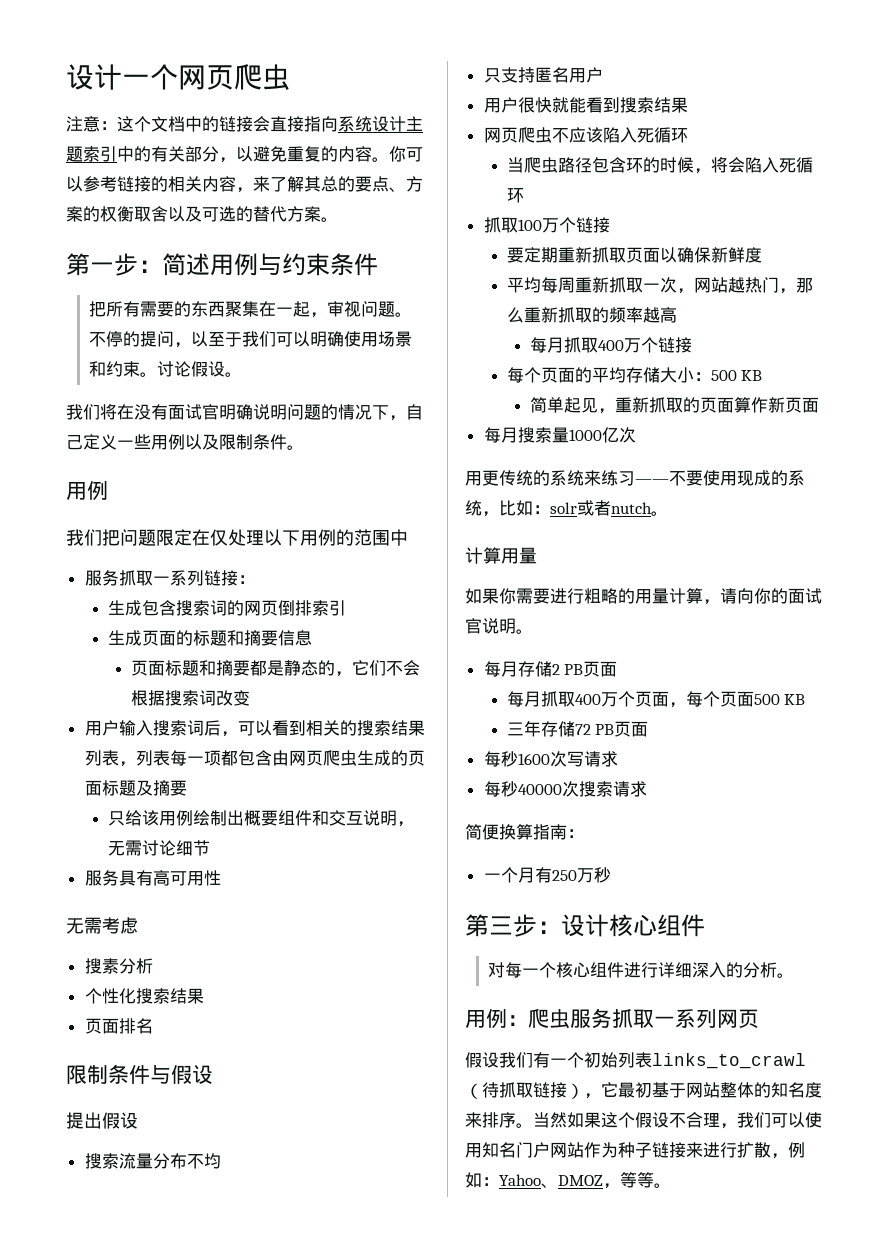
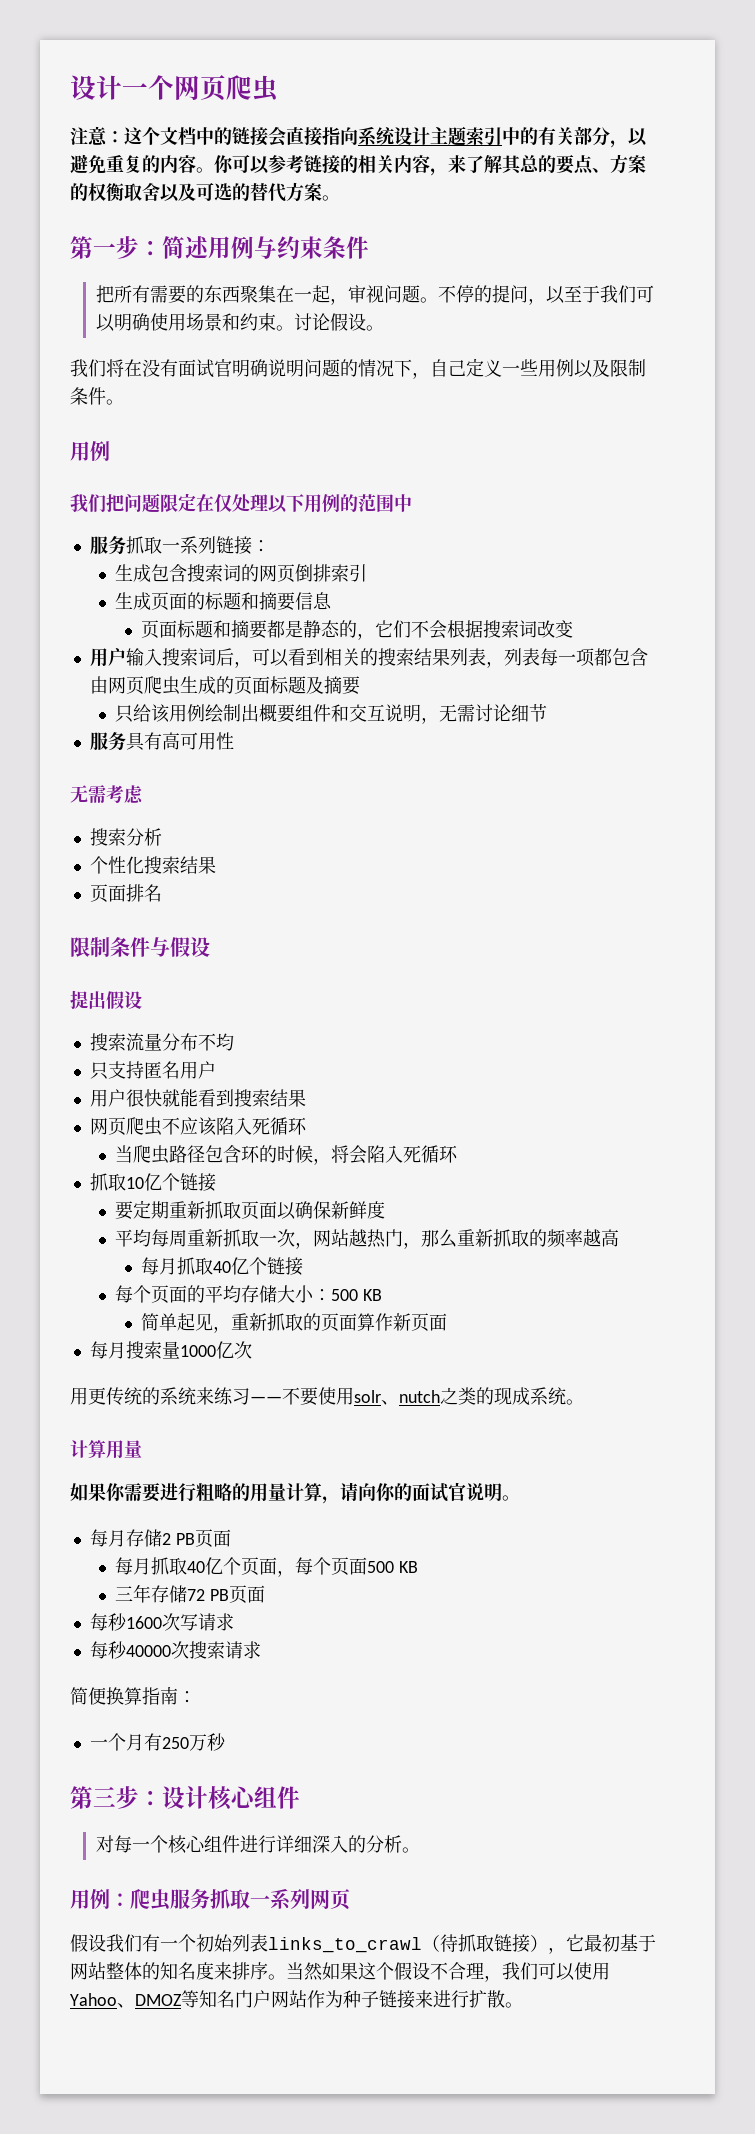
- 搜素分析
+ 搜索分析
- 抓取100万个链接
+ 抓取10亿个链接
- 每月抓取400万个链接
+ 每月抓取40亿个链接
- 用更传统的系统来练习——不要使用现成的系统，比如：solr或者nutch。
+ 用更传统的系统来练习——不要使用solr、nutch之类的现成系统。
- 每月抓取400万个页面，每个页面500 KB
+ 每月抓取40亿个页面，每个页面500 KB
- 当然如果这个假设不合理，我们可以使用知名门户网站作为种子链接来进行扩散，例如：Yahoo、DMOZ，等等。
+ 当然如果这个假设不合理，我们可以使用Yahoo、DMOZ等知名门户网站作为种子链接来进行扩散。

